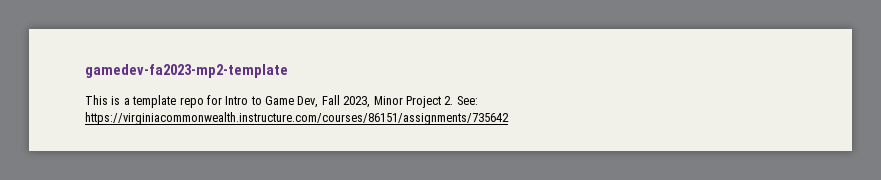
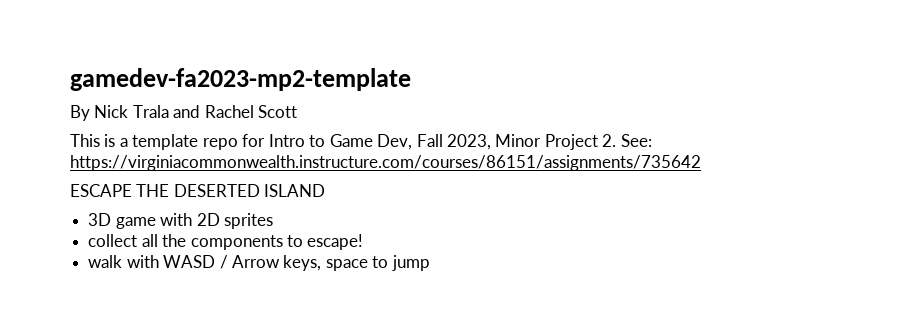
+ By Nick Trala and Rachel Scott
+ ESCAPE THE DESERTED ISLAND
+ 3D game with 2D sprites
+ collect all the components to escape!
+ walk with WASD / Arrow keys, space to jump

